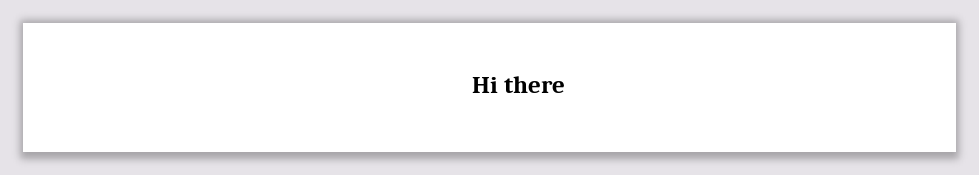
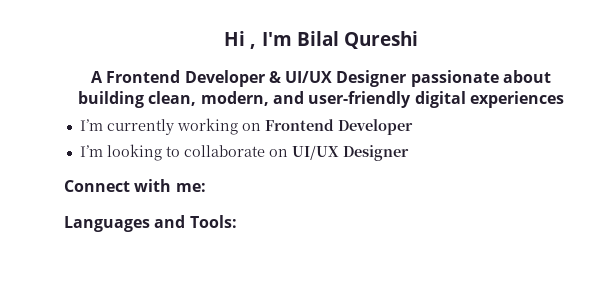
- Hi there
+ Hi , I'm Bilal Qureshi
+ A Frontend Developer & UI/UX Designer passionate about building clean, modern, and user-friendly digital experiences
+ I’m currently working on Frontend Developer
+ I’m looking to collaborate on UI/UX Designer
+ Connect with me:
+ Languages and Tools:

